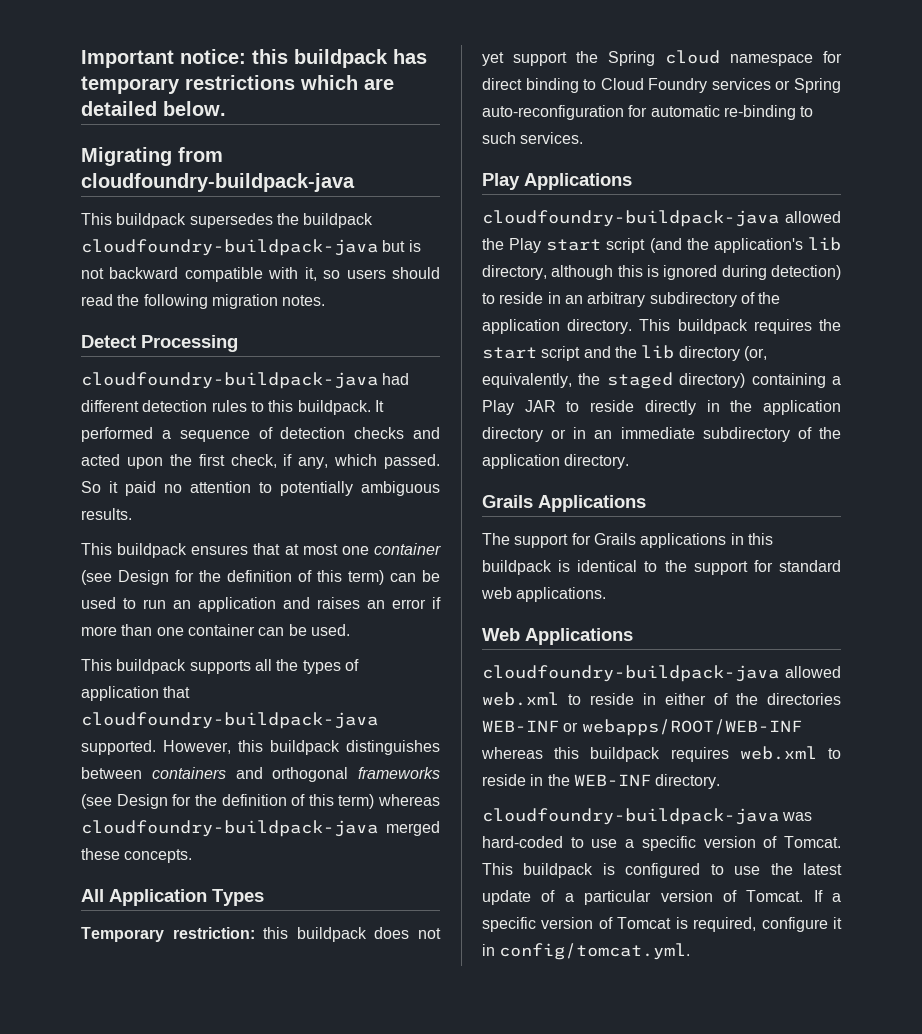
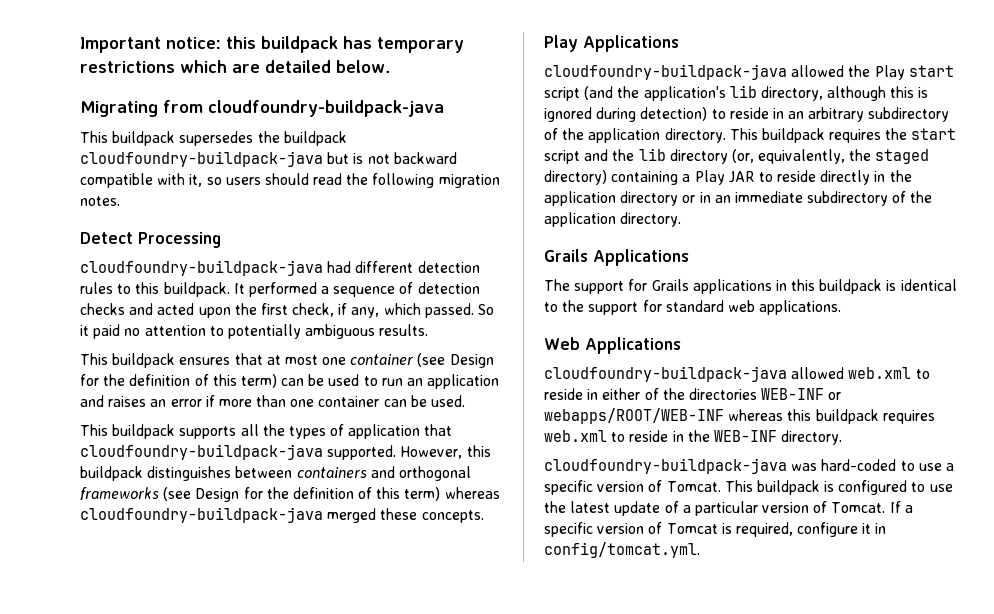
- All Application Types
- Temporary restriction: this buildpack does not yet support the Spring cloud namespace for direct binding to Cloud Foundry services or Spring auto-reconfiguration for automatic re-binding to such services.

